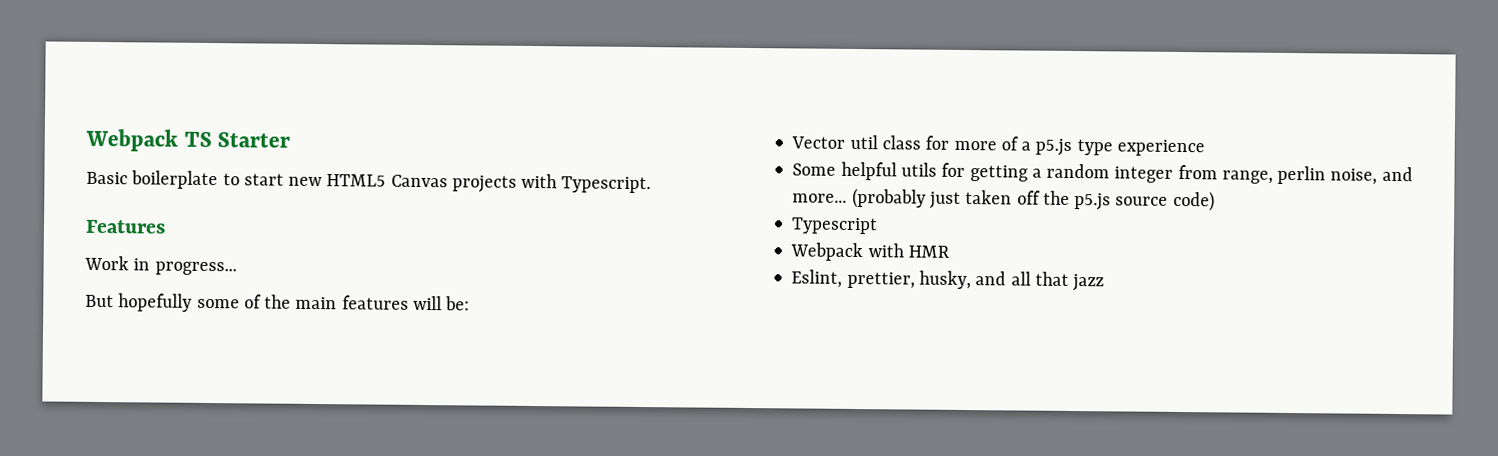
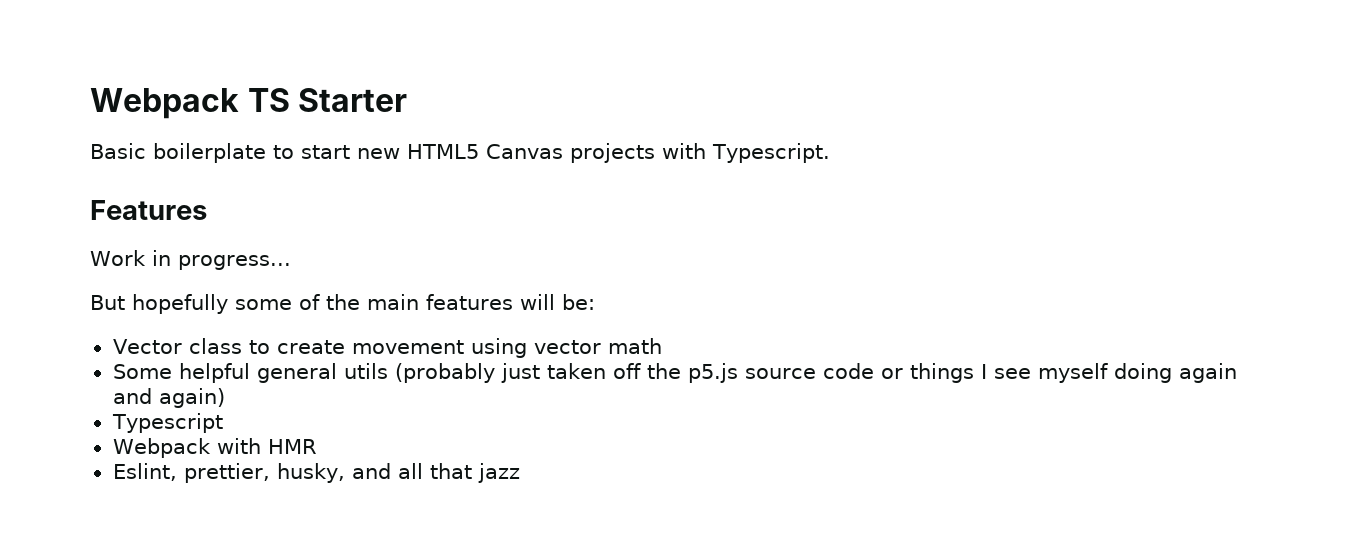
- Vector util class for more of a p5.js type experience
- Some helpful utils for getting a random integer from range, perlin noise, and more... (probably just taken off the p5.js source code)
+ Vector class to create movement using vector math
+ Some helpful general utils (probably just taken off the p5.js source code or things I see myself doing again and again)

